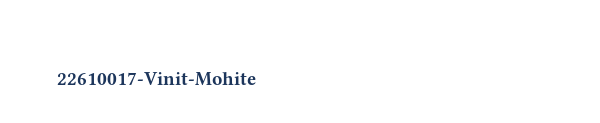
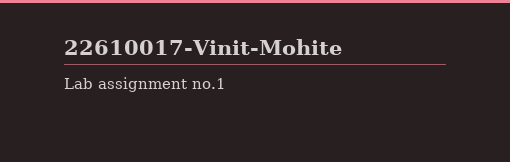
+ Lab assignment no.1

